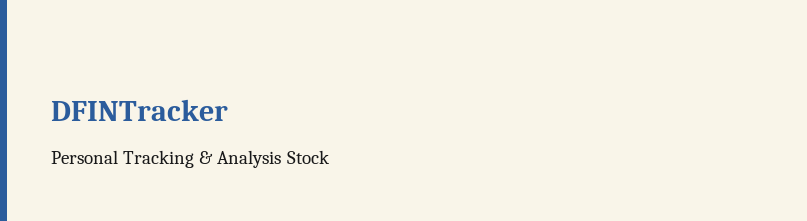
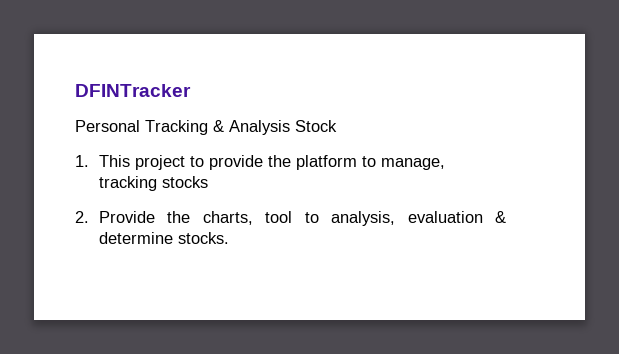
+ 1. This project to provide the platform to manage, tracking stocks
+ 2. Provide the charts, tool to analysis, evaluation & determine stocks.

